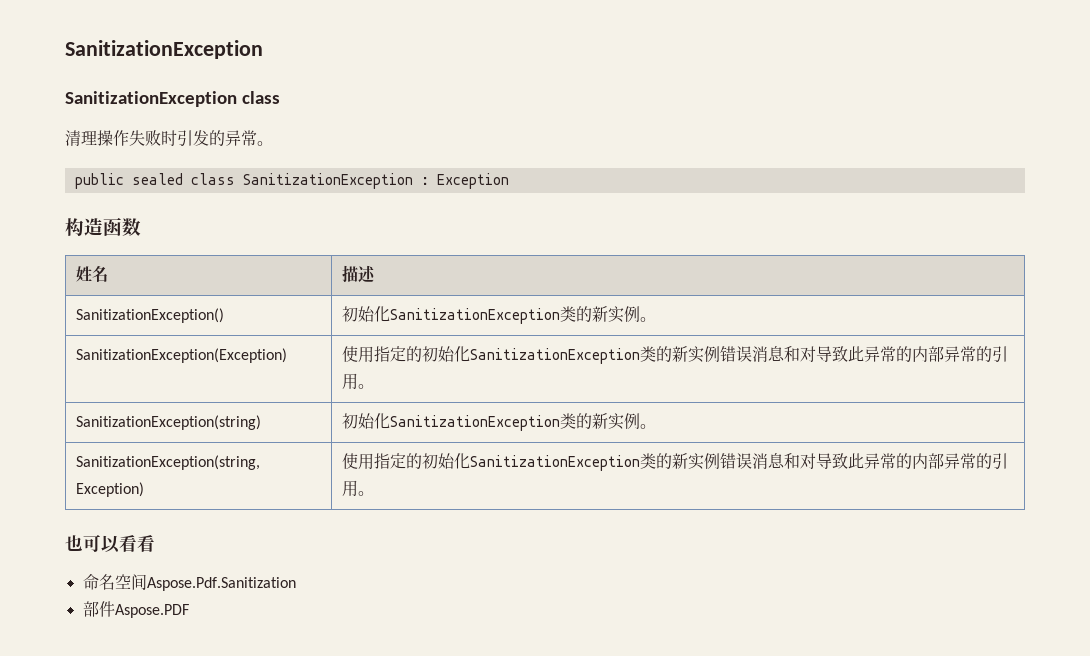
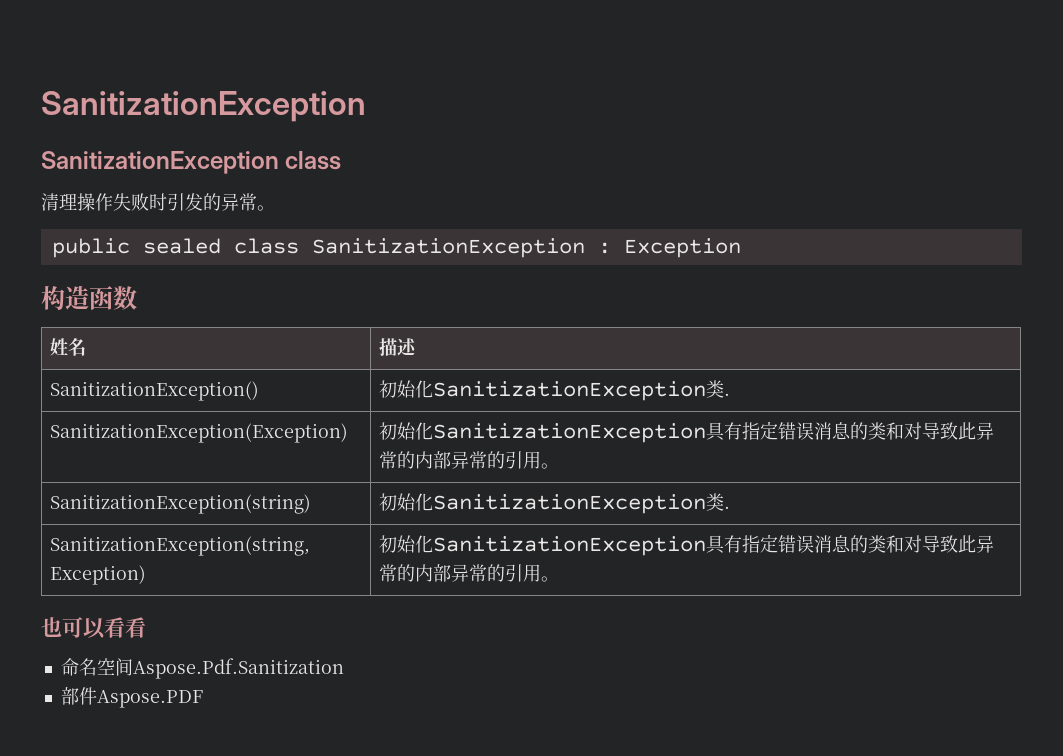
- SanitizationException() | 初始化SanitizationException类的新实例。
+ SanitizationException() | 初始化SanitizationException类.
- SanitizationException(Exception) | 使用指定的初始化SanitizationException类的新实例错误消息和对导致此异常的内部异常的引用。
+ SanitizationException(Exception) | 初始化SanitizationException具有指定错误消息的类和对导致此异常的内部异常的引用。
- SanitizationException(string) | 初始化SanitizationException类的新实例。
+ SanitizationException(string) | 初始化SanitizationException类.
- SanitizationException(string, Exception) | 使用指定的初始化SanitizationException类的新实例错误消息和对导致此异常的内部异常的引用。
+ SanitizationException(string, Exception) | 初始化SanitizationException具有指定错误消息的类和对导致此异常的内部异常的引用。

